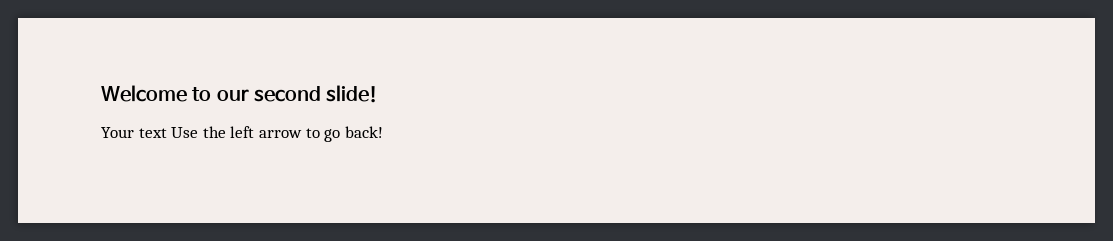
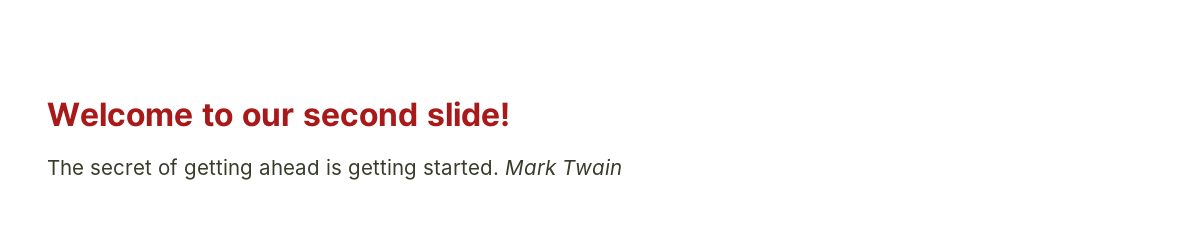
- Your text Use the left arrow to go back!
+ The secret of getting ahead is getting started. Mark Twain

